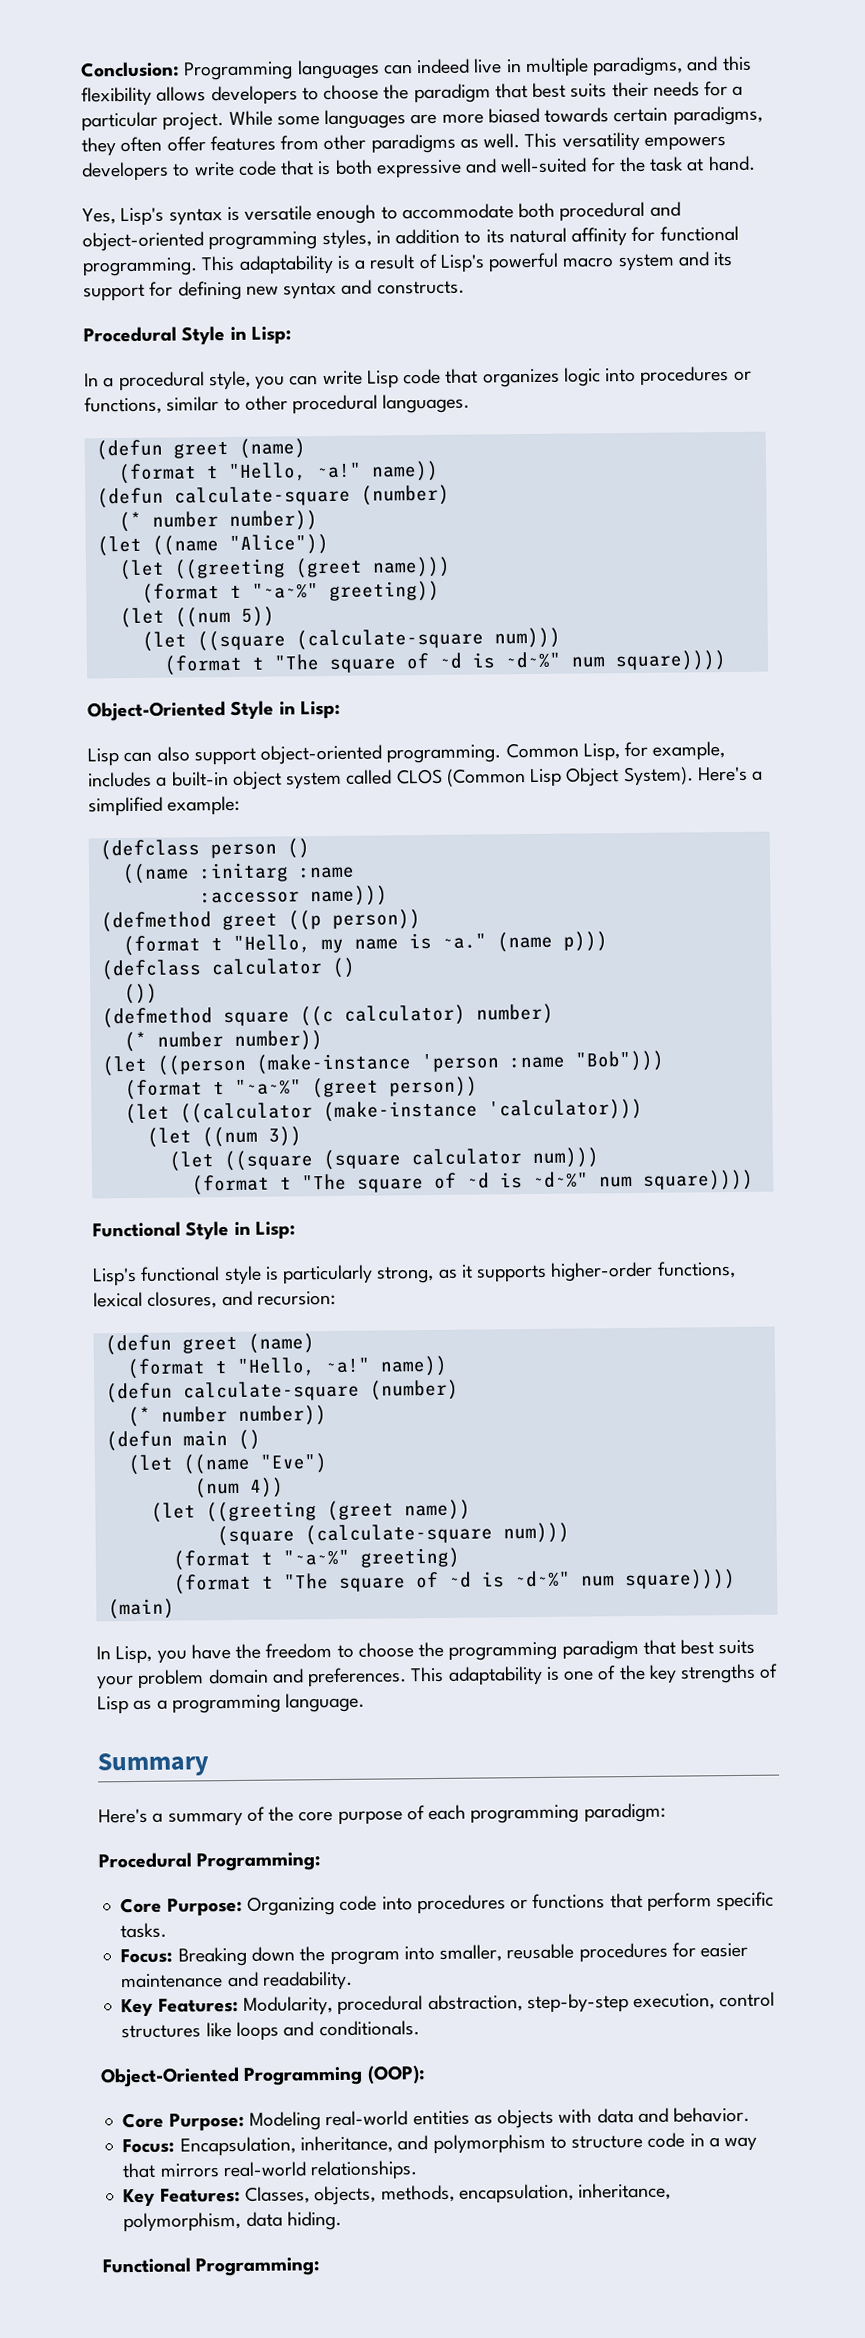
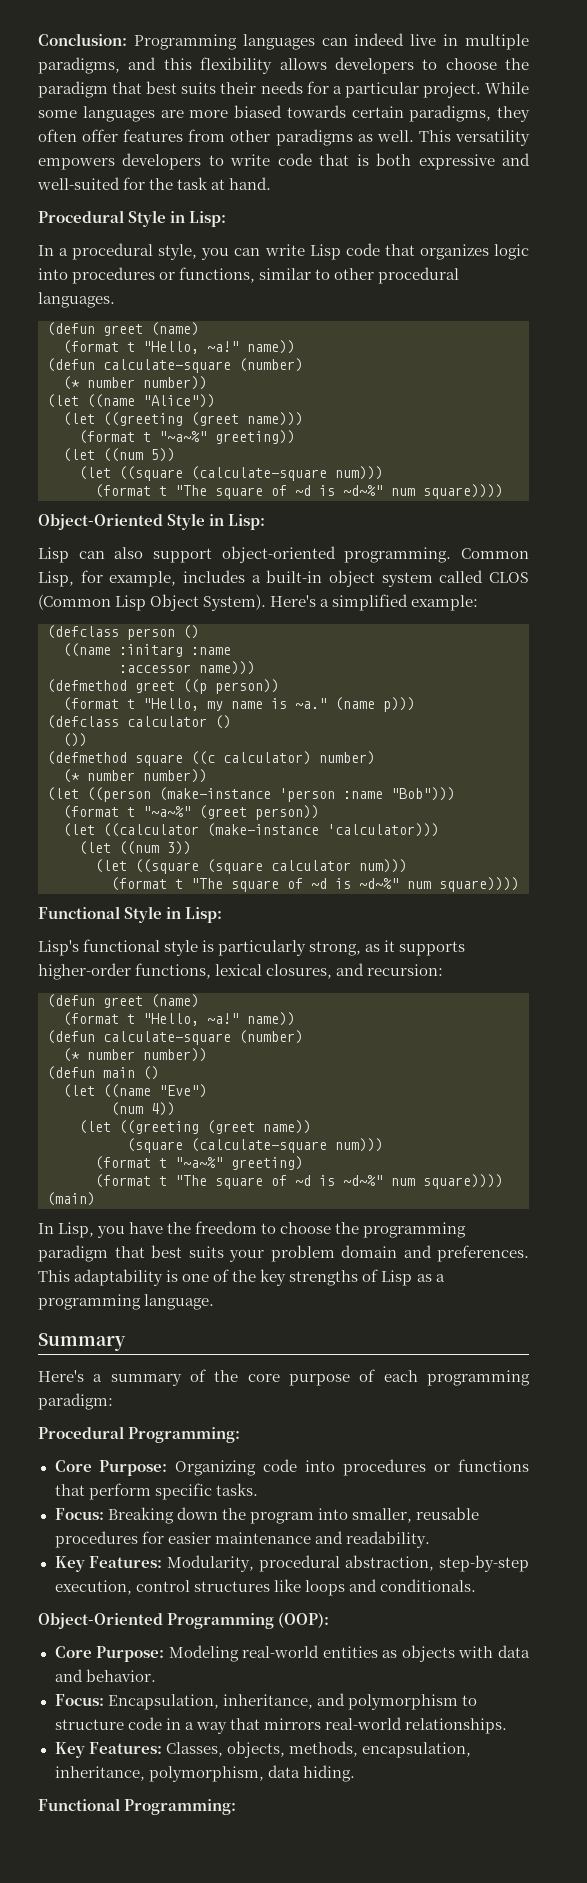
- Yes, Lisp's syntax is versatile enough to accommodate both procedural and object-oriented programming styles, in addition to its natural affinity for functional programming. This adaptability is a result of Lisp's powerful macro system and its support for defining new syntax and constructs.

